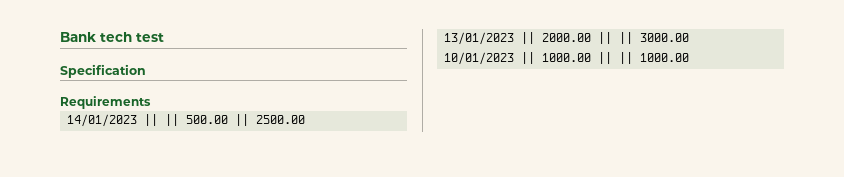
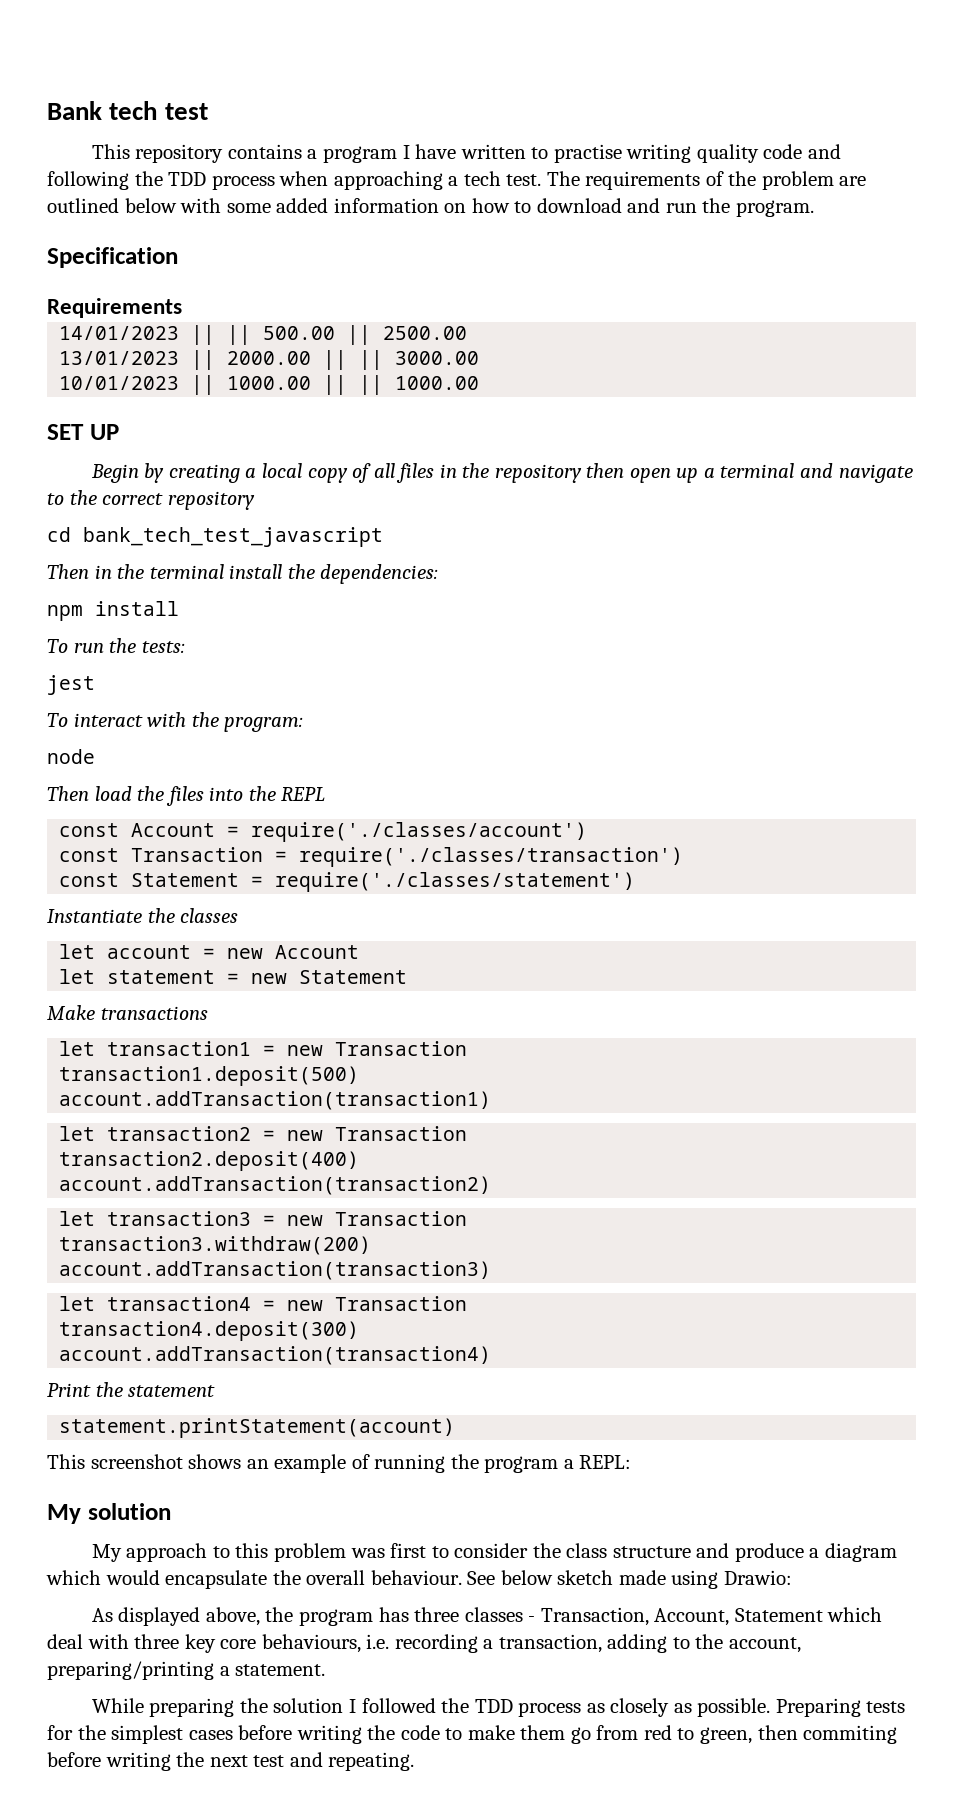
+ This repository contains a program I have written to practise writing quality code and following the TDD process when approaching a tech test. The requirements of the problem are outlined below with some added information on how to download and run the program.
+ SET UP
+ Begin by creating a local copy of all files in the repository then open up a terminal and navigate to the correct repository
+ cd bank_tech_test_javascript
+ Then in the terminal install the dependencies:
+ npm install
+ To run the tests:
+ jest
+ To interact with the program:
+ node
+ Then load the files into the REPL
+ const Account = require('./classes/account')
+ const Transaction = require('./classes/transaction')
+ const Statement = require('./classes/statement')
+ Instantiate the classes
+ let account = new Account
+ let statement = new Statement
+ Make transactions
+ let transaction1 = new Transaction
+ transaction1.deposit(500)
+ account.addTransaction(transaction1)
+ let transaction2 = new Transaction
+ transaction2.deposit(400)
+ account.addTransaction(transaction2)
+ let transaction3 = new Transaction
+ transaction3.withdraw(200)
+ account.addTransaction(transaction3)
+ let transaction4 = new Transaction
+ transaction4.deposit(300)
+ account.addTransaction(transaction4)
+ Print the statement
+ statement.printStatement(account)
+ This screenshot shows an example of running the program a REPL:
+ My solution
+ My approach to this problem was first to consider the class structure and produce a diagram which would encapsulate the overall behaviour. See below sketch made using Drawio:
+ As displayed above, the program has three classes - Transaction, Account, Statement which deal with three key core behaviours, i.e. recording a transaction, adding to the account, preparing/printing a statement.
+ While preparing the solution I followed the TDD process as closely as possible. Preparing tests for the simplest cases before writing the code to make them go from red to green, then commiting before writing the next test and repeating.

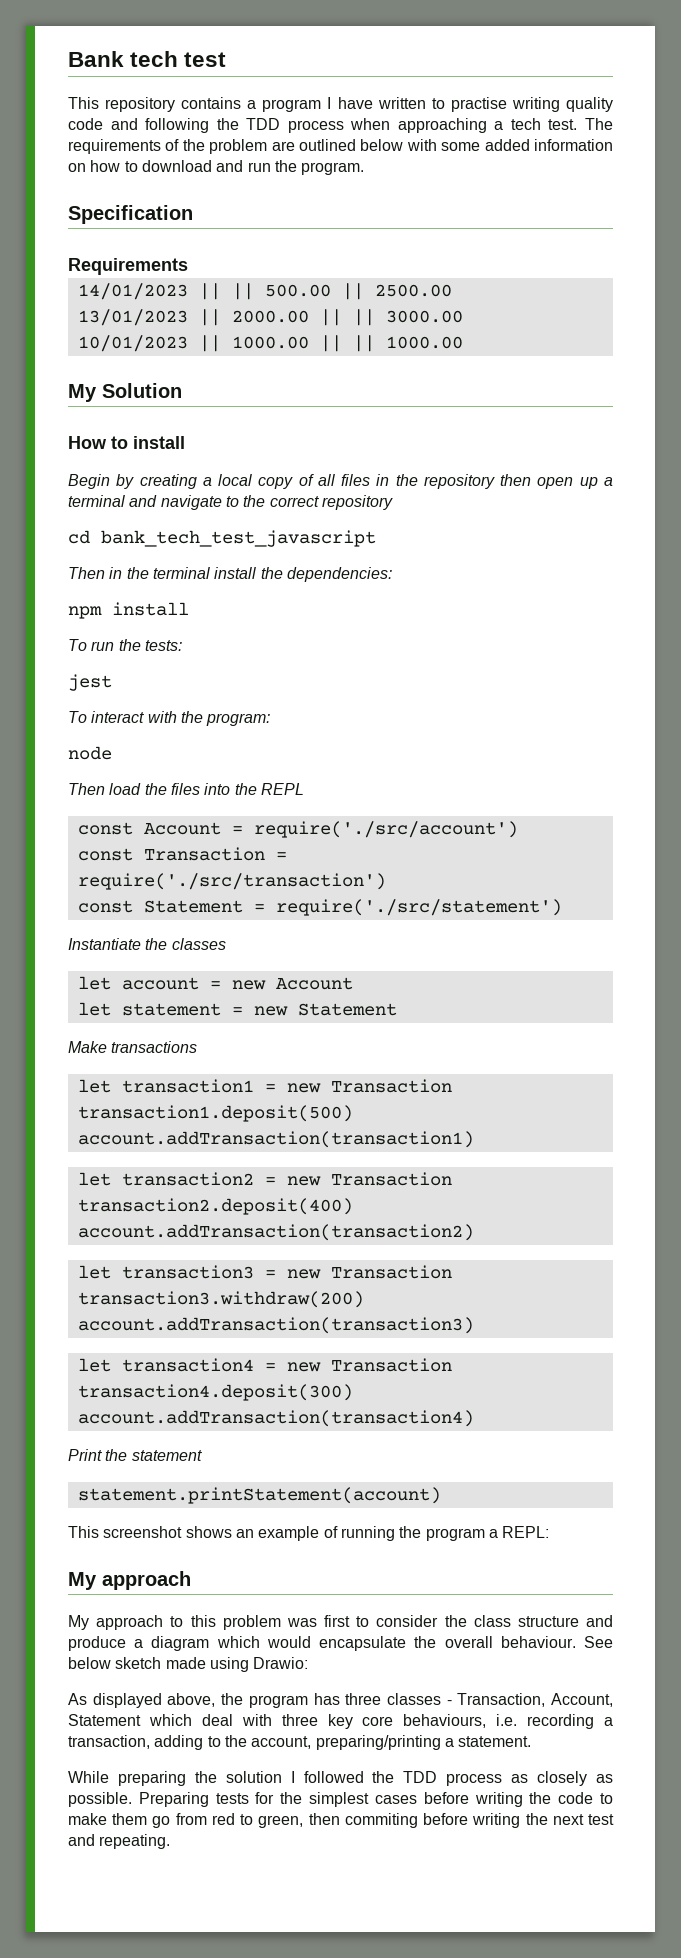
- SET UP
+ My Solution
+ How to install
- const Account = require('./classes/account')
+ const Account = require('./src/account')
- const Transaction = require('./classes/transaction')
+ const Transaction = require('./src/transaction')
- const Statement = require('./classes/statement')
+ const Statement = require('./src/statement')
  This screenshot shows an example of running the program a REPL:
- My solution
+ My approach

